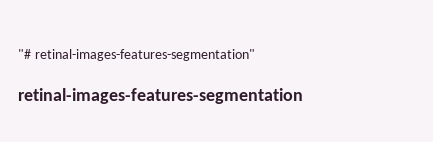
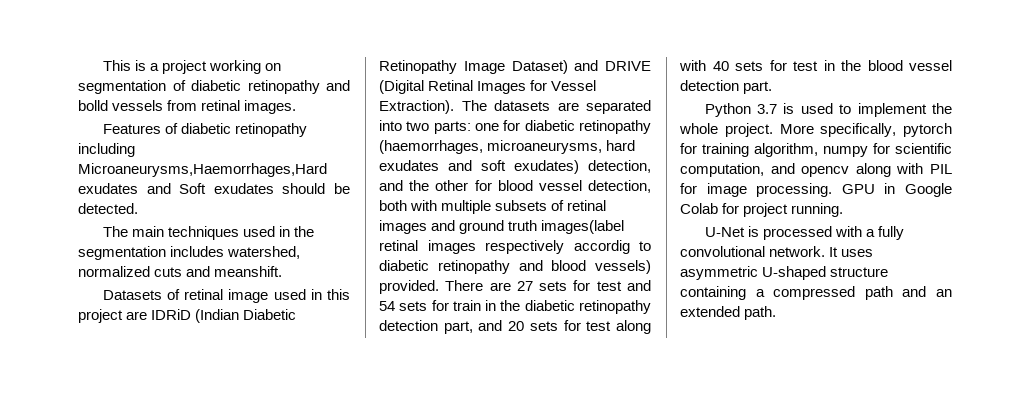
- "# retinal-images-features-segmentation"
- retinal-images-features-segmentation
+ This is a project working on segmentation of diabetic retinopathy and bolld vessels from retinal images.
+ Features of diabetic retinopathy including Microaneurysms,Haemorrhages,Hard exudates and Soft exudates should be detected.
+ The main techniques used in the segmentation includes watershed, normalized cuts and meanshift.
+ Datasets of retinal image used in this project are IDRiD (Indian Diabetic Retinopathy Image Dataset) and DRIVE (Digital Retinal Images for Vessel Extraction). The datasets are separated into two parts: one for diabetic retinopathy (haemorrhages, microaneurysms, hard exudates and soft exudates) detection, and the other for blood vessel detection, both with multiple subsets of retinal images and ground truth images(label retinal images respectively accordig to diabetic retinopathy and blood vessels) provided. There are 27 sets for test and 54 sets for train in the diabetic retinopathy detection part, and 20 sets for test along with 40 sets for test in the blood vessel detection part.
+ Python 3.7 is used to implement the whole project. More specifically, pytorch for training algorithm, numpy for scientific computation, and opencv along with PIL for image processing. GPU in Google Colab for project running.
+ U-Net is processed with a fully convolutional network. It uses asymmetric U-shaped structure containing a compressed path and an extended path.

